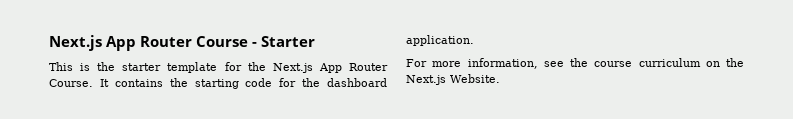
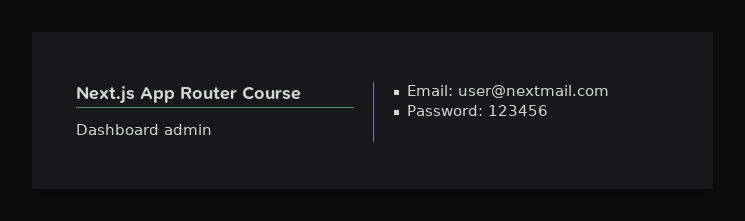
- Next.js App Router Course - Starter
- This is the starter template for the Next.js App Router Course. It contains the starting code for the dashboard application.
- For more information, see the course curriculum on the Next.js Website.
+ Next.js App Router Course
+ Dashboard admin
+ Email: user@nextmail.com
+ Password: 123456

